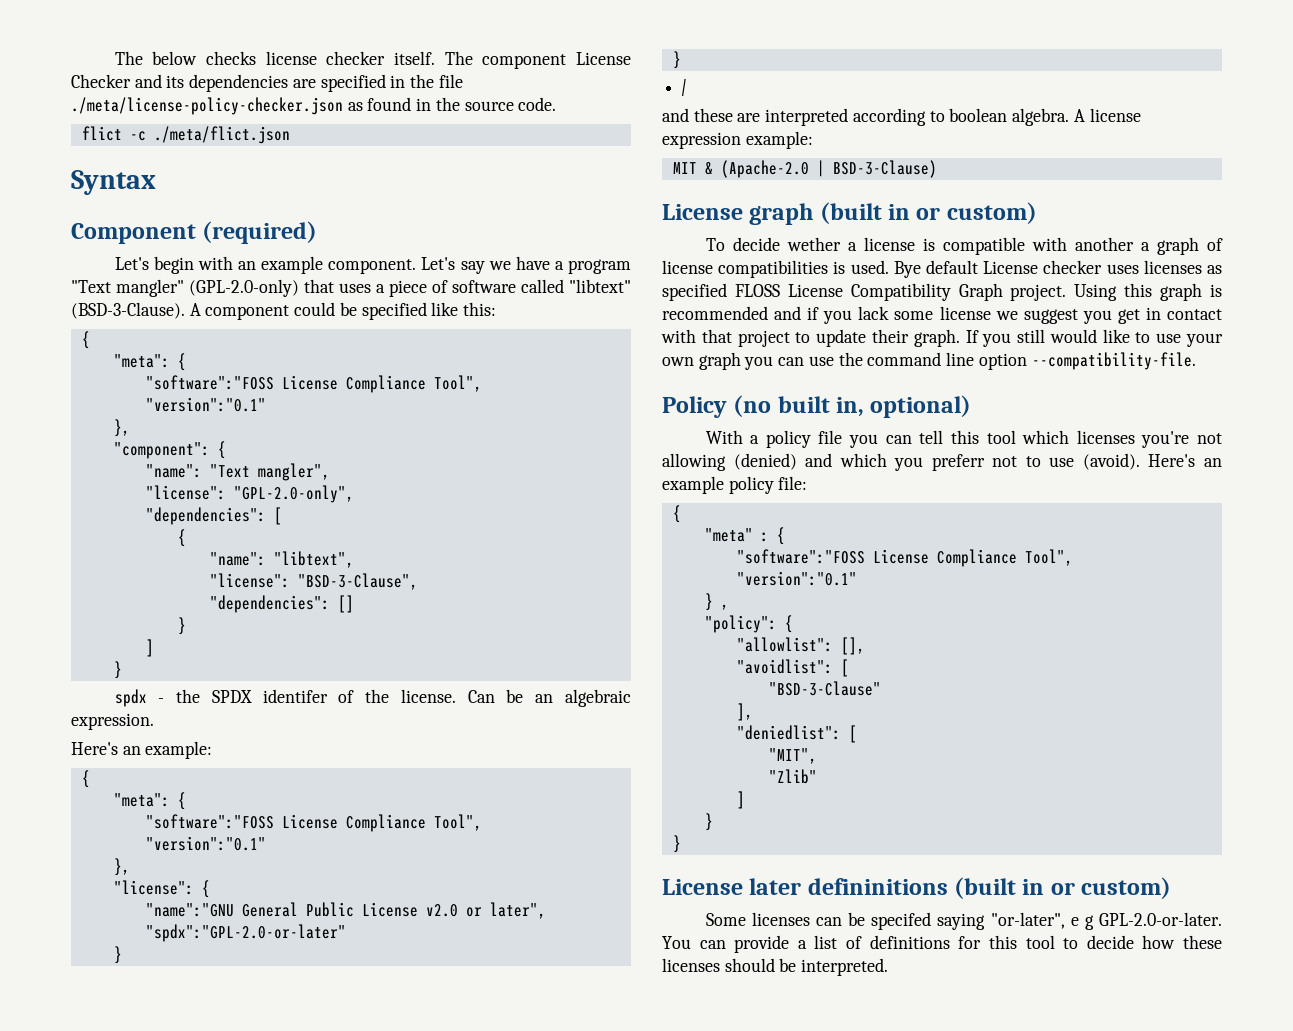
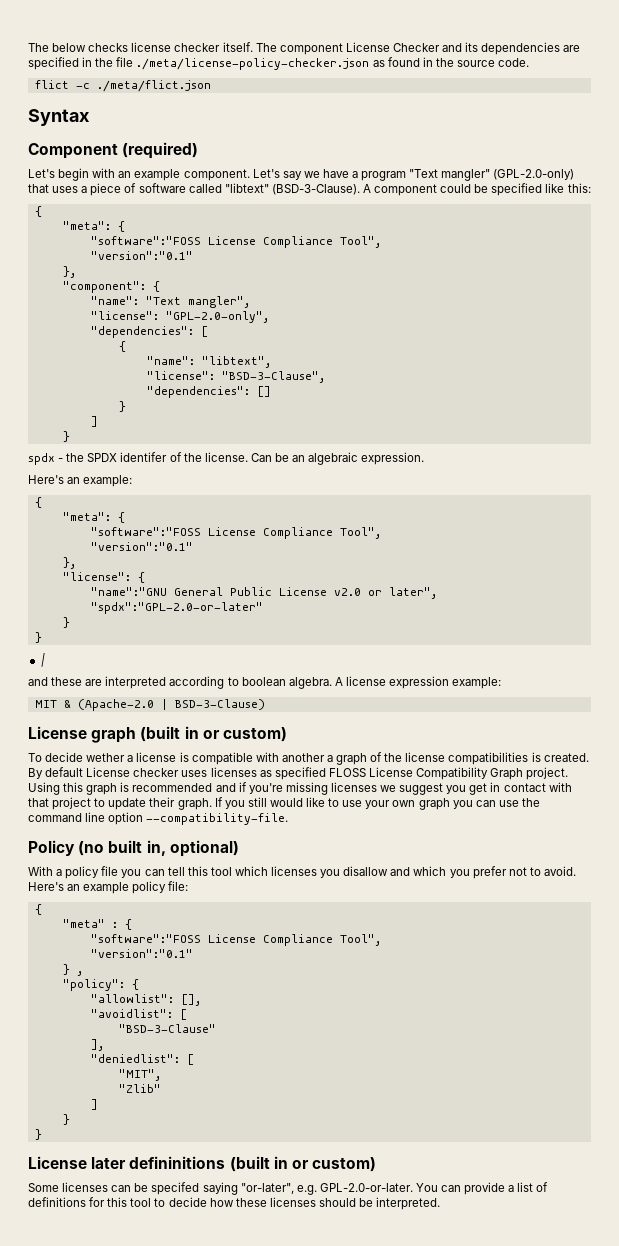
- To decide wether a license is compatible with another a graph of license compatibilities is used. Bye default License checker uses licenses as specified FLOSS License Compatibility Graph project.
+ To decide wether a license is compatible with another a graph of the license compatibilities is created. By default License checker uses licenses as specified FLOSS License Compatibility Graph project.
- Using this graph is recommended and if you lack some license we suggest you get in contact with that project to update their graph.
+ Using this graph is recommended and if you're missing licenses we suggest you get in contact with that project to update their graph.
- With a policy file you can tell this tool which licenses you're not allowing (denied) and which you preferr not to use (avoid).
+ With a policy file you can tell this tool which licenses you disallow and which you prefer not to avoid.
- Some licenses can be specifed saying "or-later", e g GPL-2.0-or-later. You can provide a list of definitions for this tool to decide how these licenses should be interpreted.
+ Some licenses can be specifed saying "or-later", e.g. GPL-2.0-or-later. You can provide a list of definitions for this tool to decide how these licenses should be interpreted.

